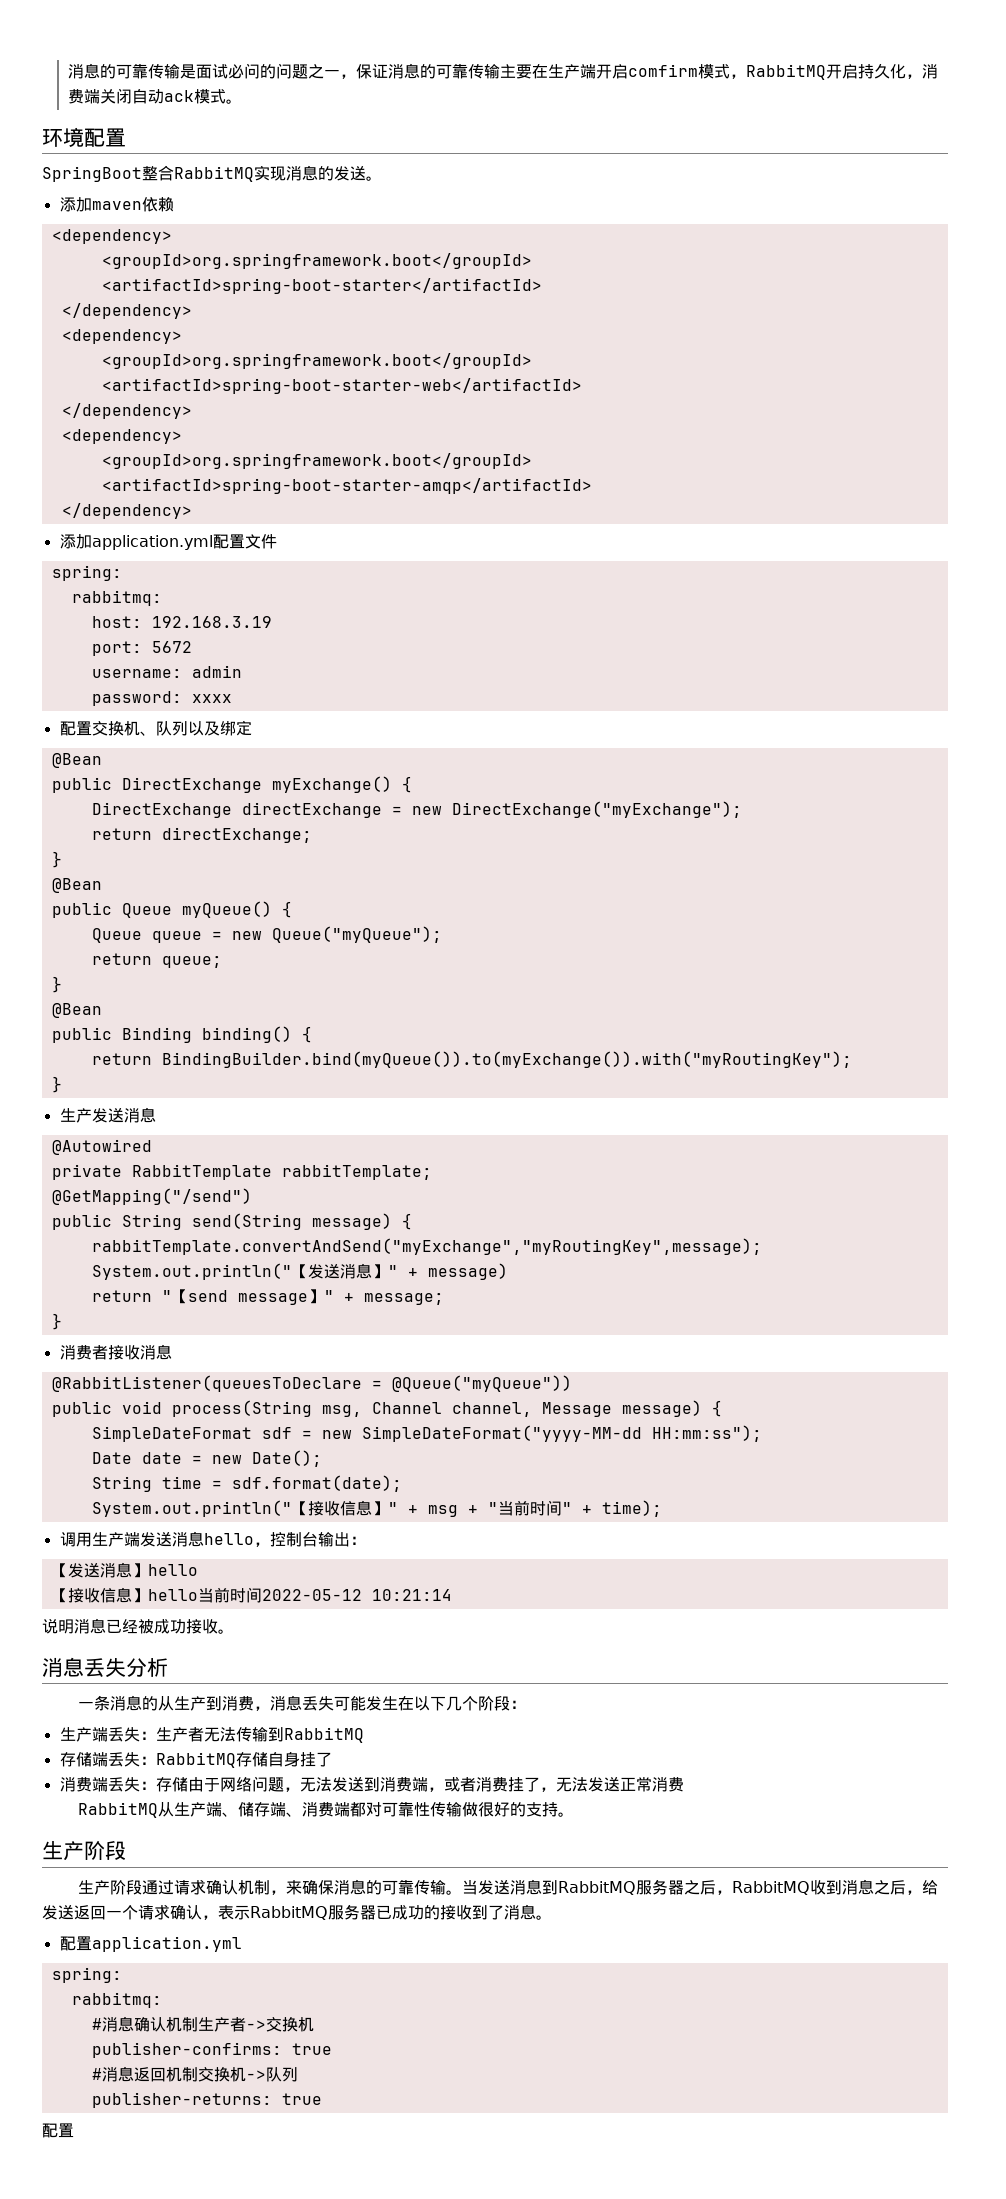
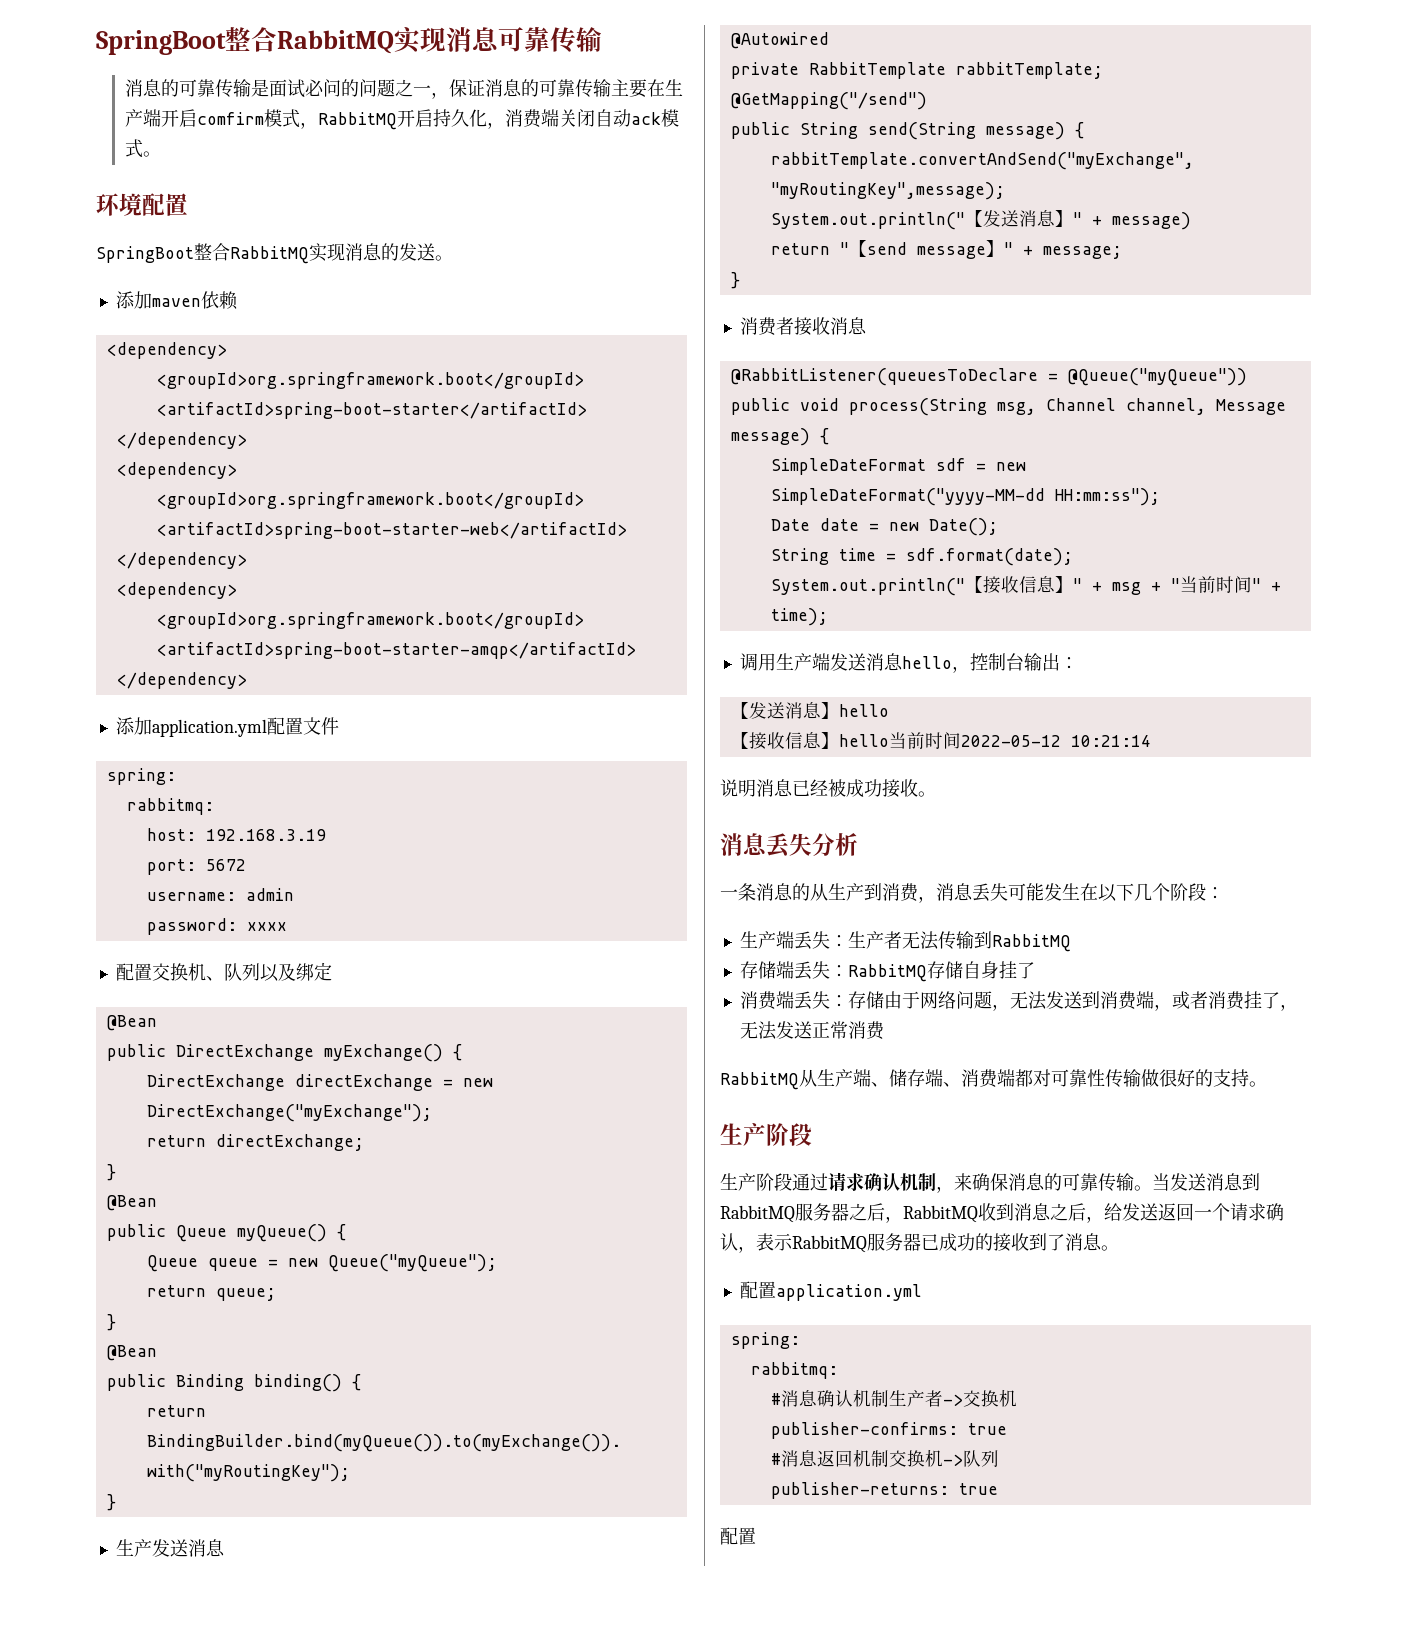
+ SpringBoot整合RabbitMQ实现消息可靠传输

